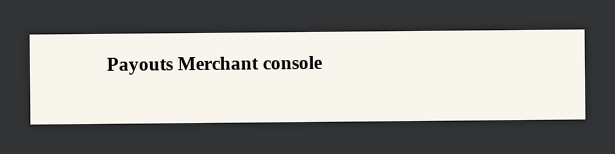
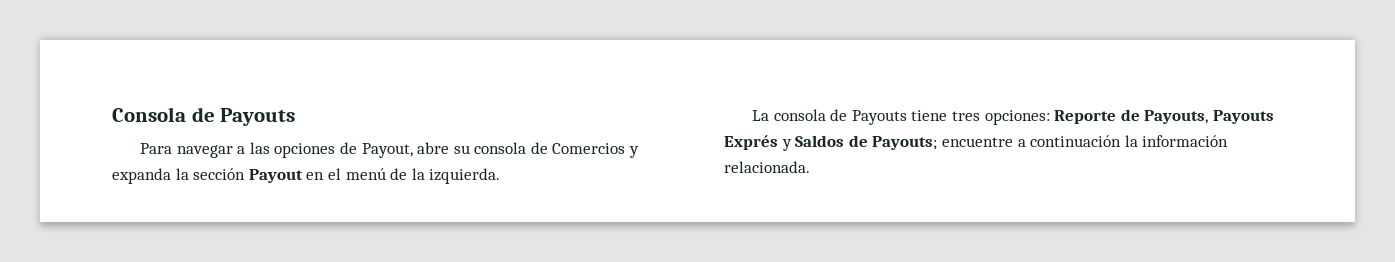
- Payouts Merchant console
+ Consola de Payouts
+ Para navegar a las opciones de Payout, abre su consola de Comercios y expanda la sección Payout en el menú de la izquierda.
+ La consola de Payouts tiene tres opciones: Reporte de Payouts, Payouts Exprés y Saldos de Payouts; encuentre a continuación la información relacionada.

